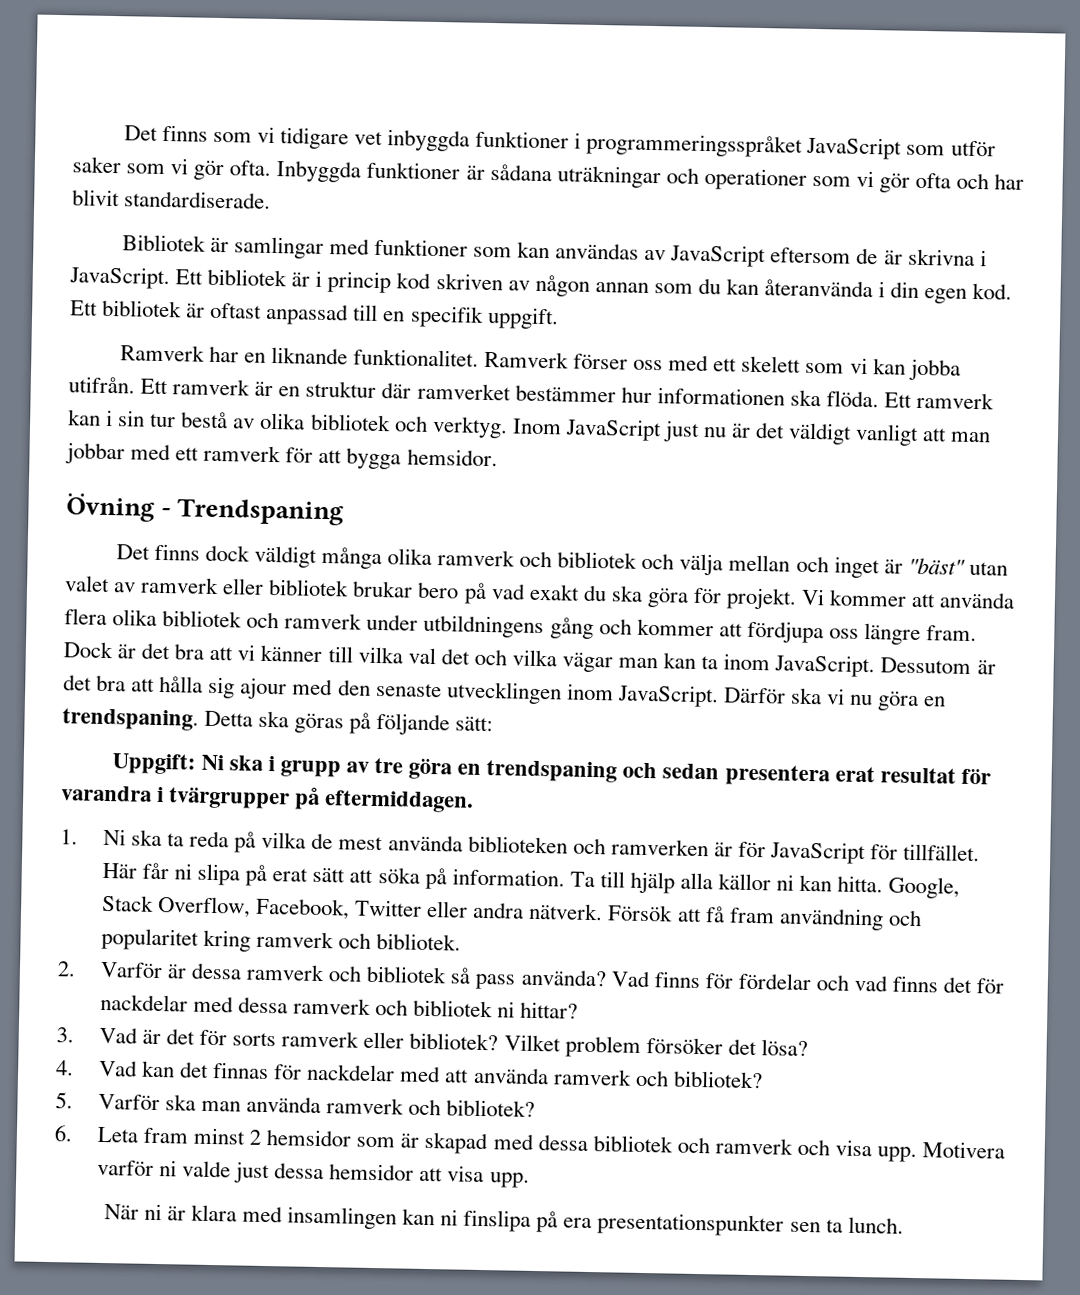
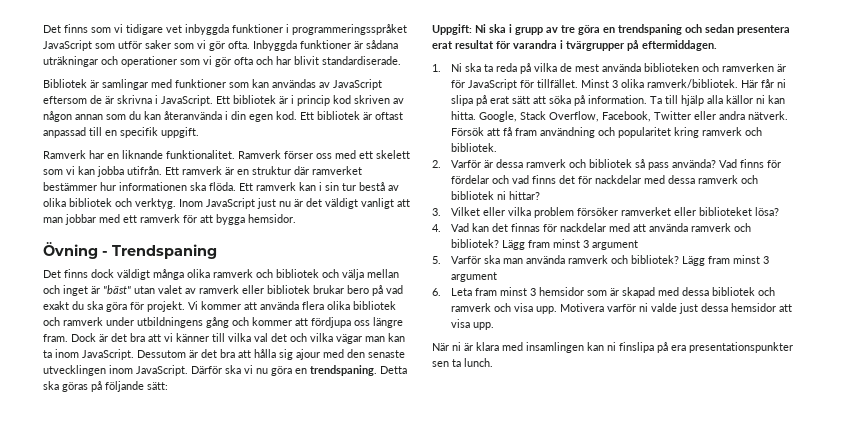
+ Minst 3 olika ramverk/bibliotek.
- 3. Vad är det för sorts ramverk eller bibliotek? Vilket problem försöker det lösa?
+ 3. Vilket eller vilka problem försöker ramverket eller biblioteket lösa?
- 4. Vad kan det finnas för nackdelar med att använda ramverk och bibliotek?
+ 4. Vad kan det finnas för nackdelar med att använda ramverk och bibliotek? Lägg fram minst 3 argument
- 5. Varför ska man använda ramverk och bibliotek?
+ 5. Varför ska man använda ramverk och bibliotek? Lägg fram minst 3 argument
- 6. Leta fram minst 2 hemsidor som är skapad med dessa bibliotek och ramverk och visa upp.
+ 6. Leta fram minst 3 hemsidor som är skapad med dessa bibliotek och ramverk och visa upp.

